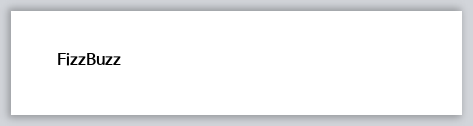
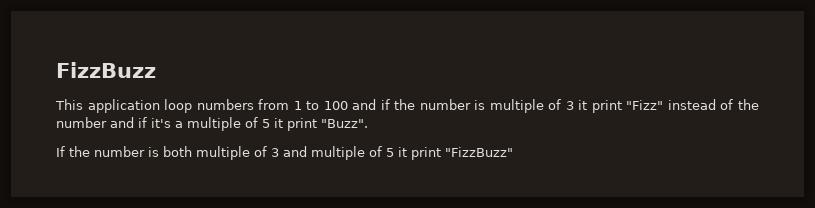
+ This application loop numbers from 1 to 100 and if the number is multiple of 3 it print "Fizz" instead of the number and if it's a multiple of 5 it print "Buzz".
+ If the number is both multiple of 3 and multiple of 5 it print "FizzBuzz"

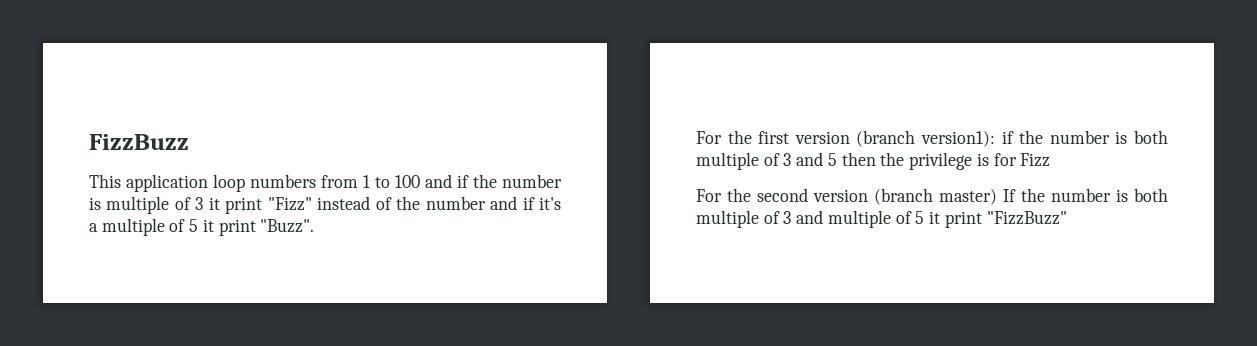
- If the number is both multiple of 3 and multiple of 5 it print "FizzBuzz"
+ For the first version (branch version1): if the number is both multiple of 3 and 5 then the privilege is for Fizz
+ For the second version (branch master) If the number is both multiple of 3 and multiple of 5 it print "FizzBuzz"

